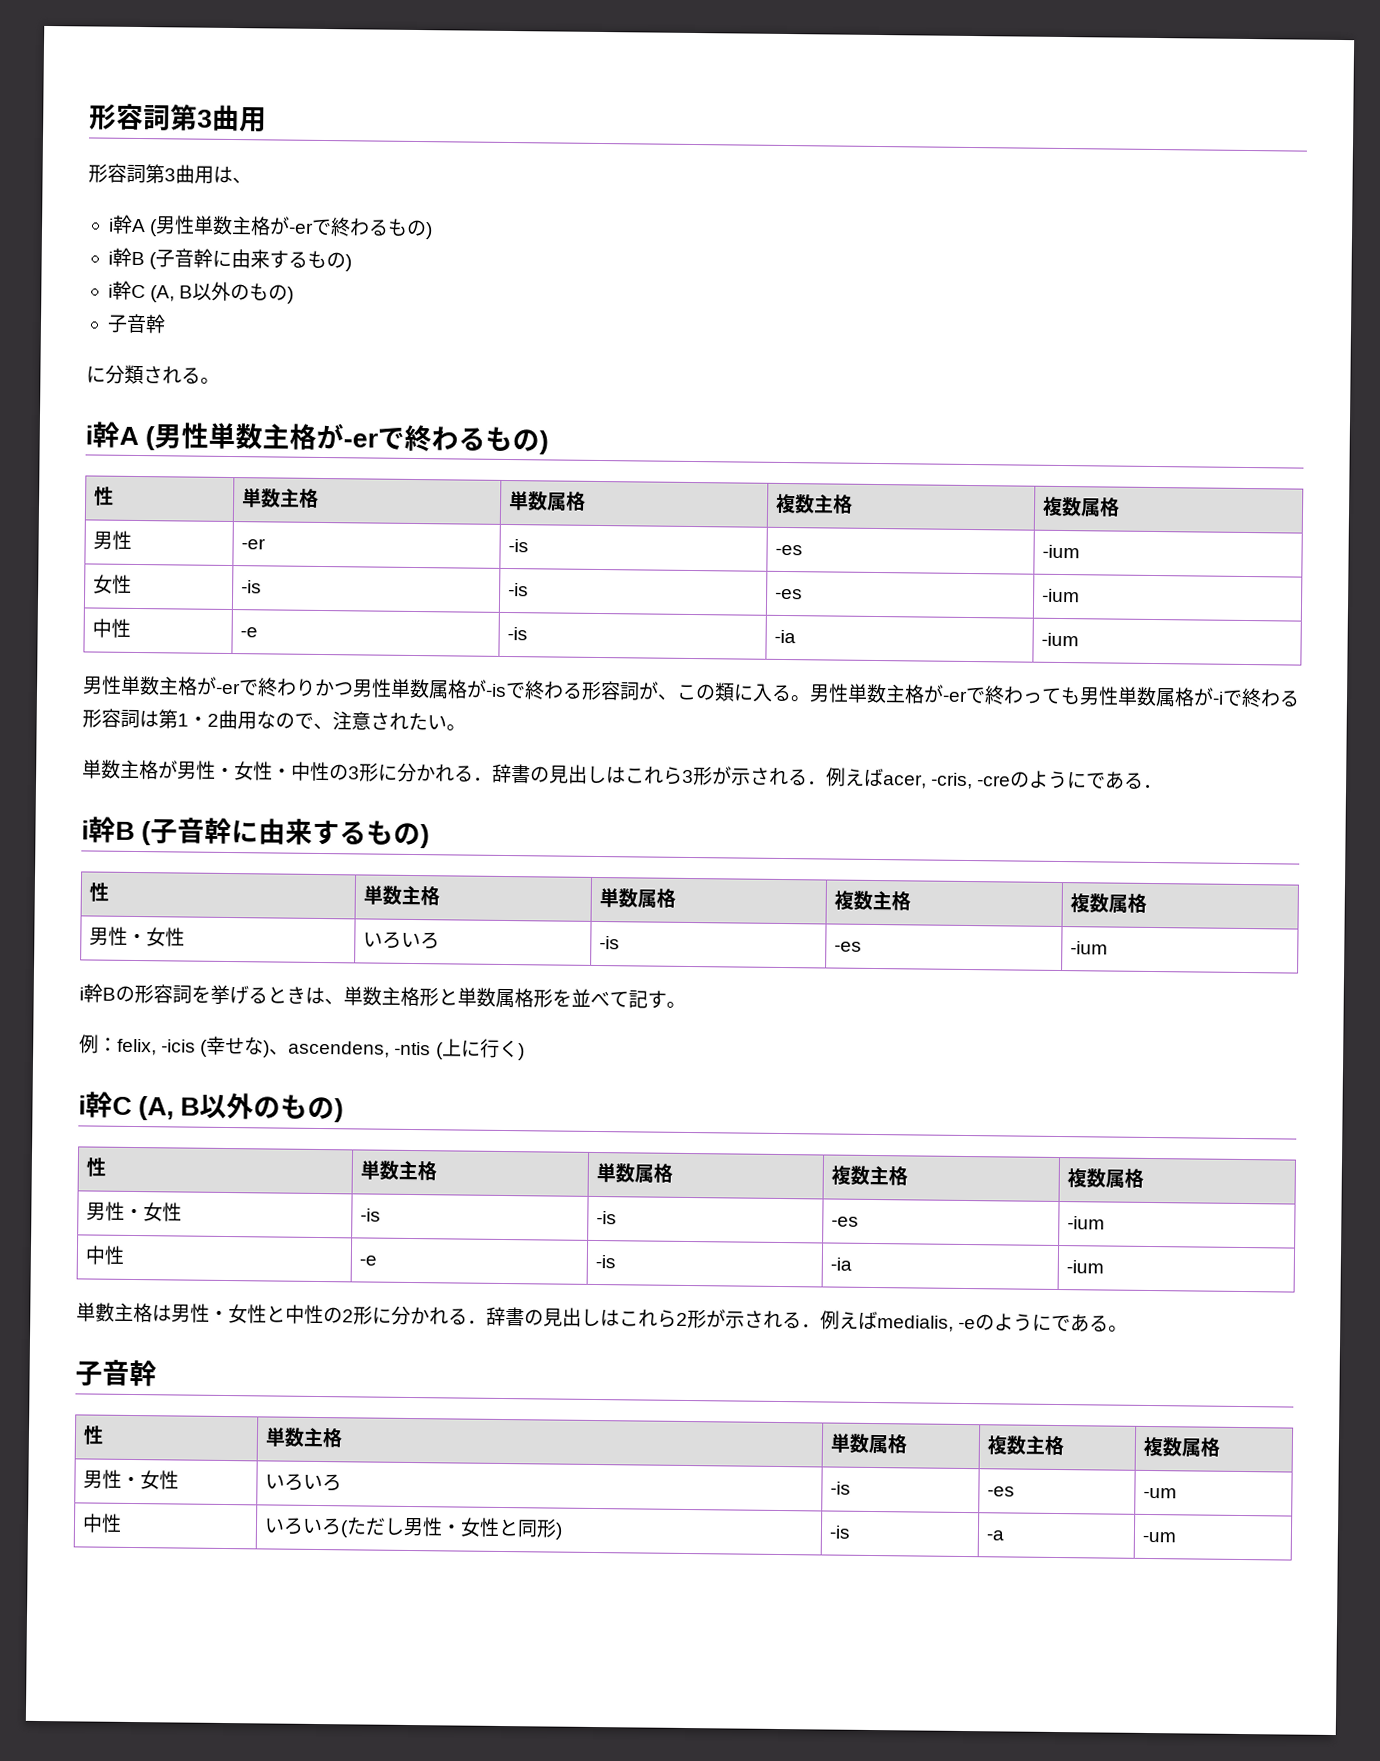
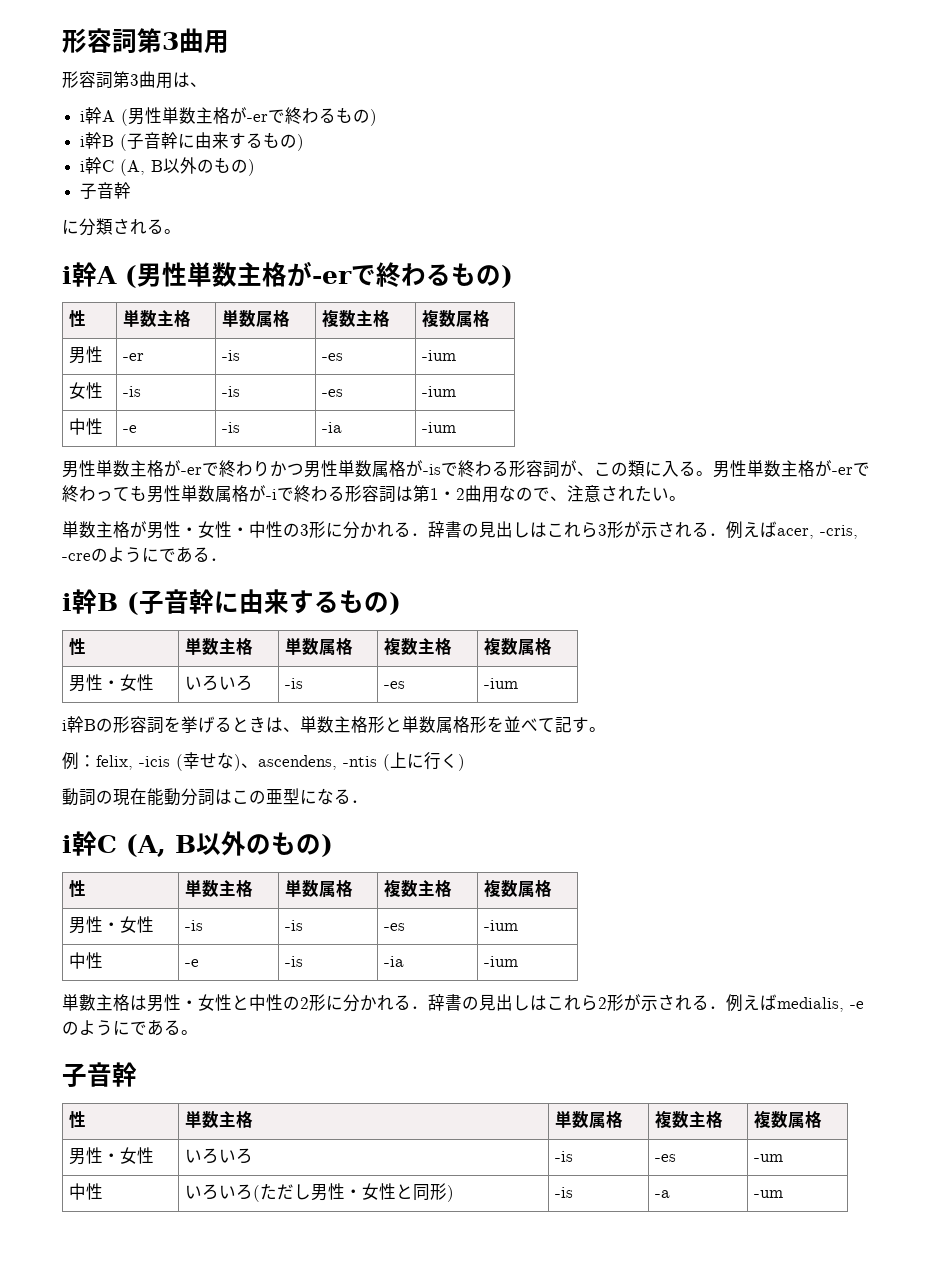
+ 動詞の現在能動分詞はこの亜型になる．

